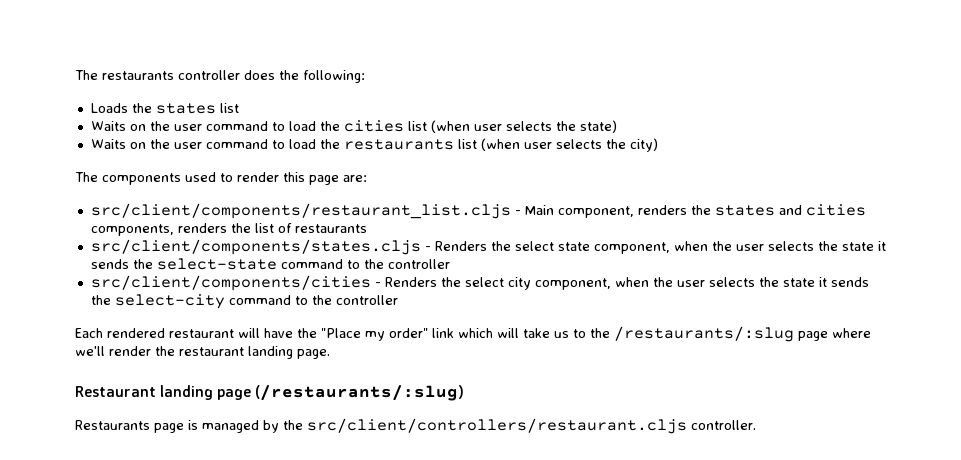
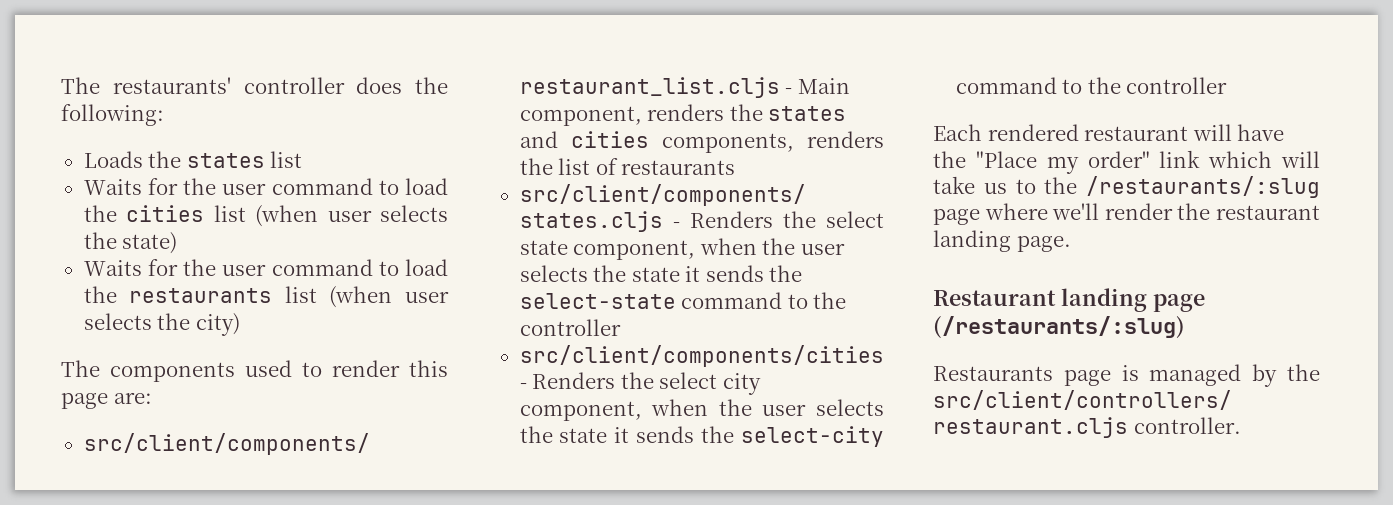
- The restaurants controller does the following:
+ The restaurants' controller does the following:
- Waits on the user command to load the cities list (when user selects the state)
+ Waits for the user command to load the cities list (when user selects the state)
- Waits on the user command to load the restaurants list (when user selects the city)
+ Waits for the user command to load the restaurants list (when user selects the city)

